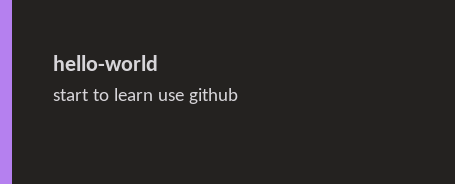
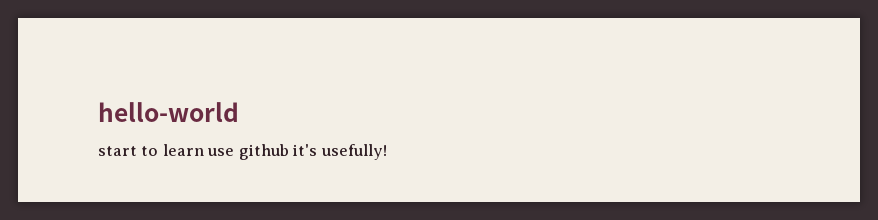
- start to learn use github
+ start to learn use github it's usefully!

